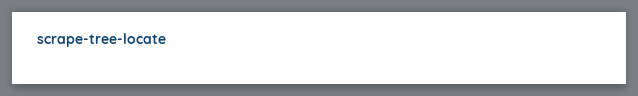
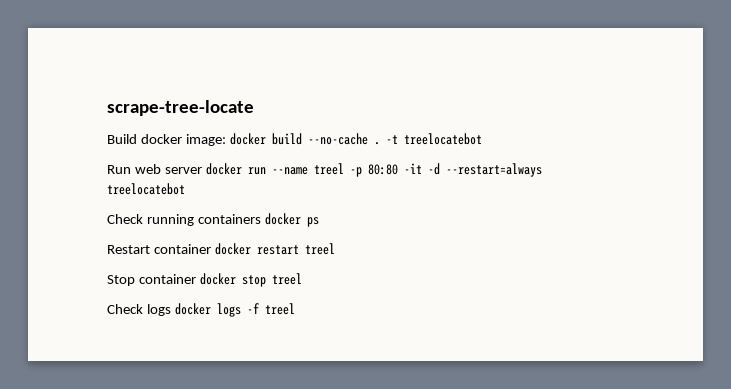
+ Build docker image: docker build --no-cache . -t treelocatebot
+ Run web server docker run --name treel -p 80:80 -it -d --restart=always treelocatebot
+ Check running containers docker ps
+ Restart container docker restart treel
+ Stop container docker stop treel
+ Check logs docker logs -f treel

